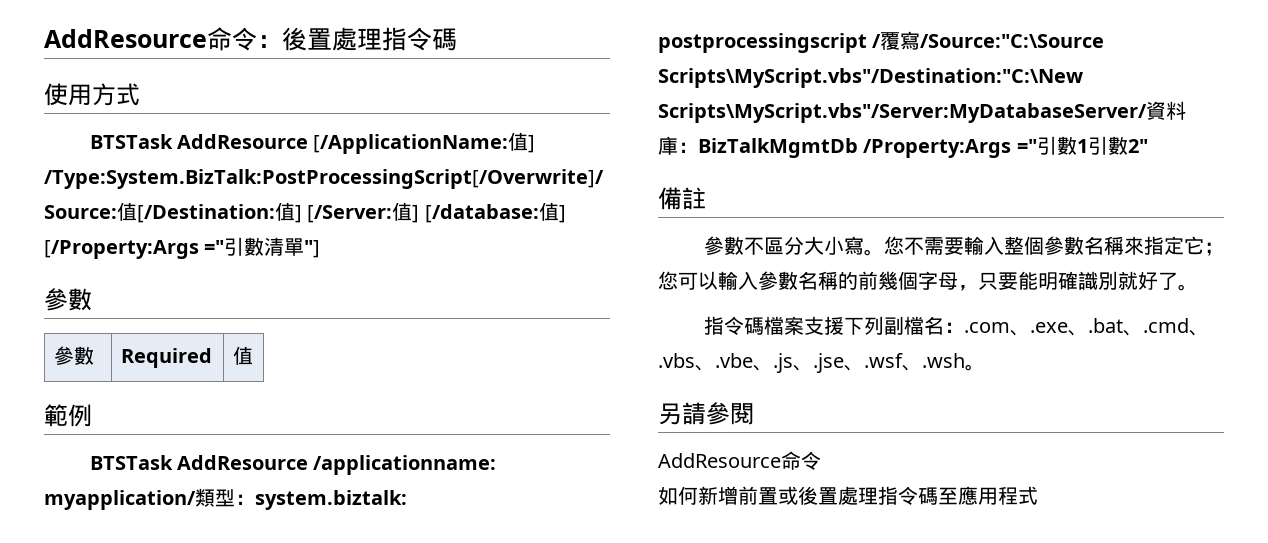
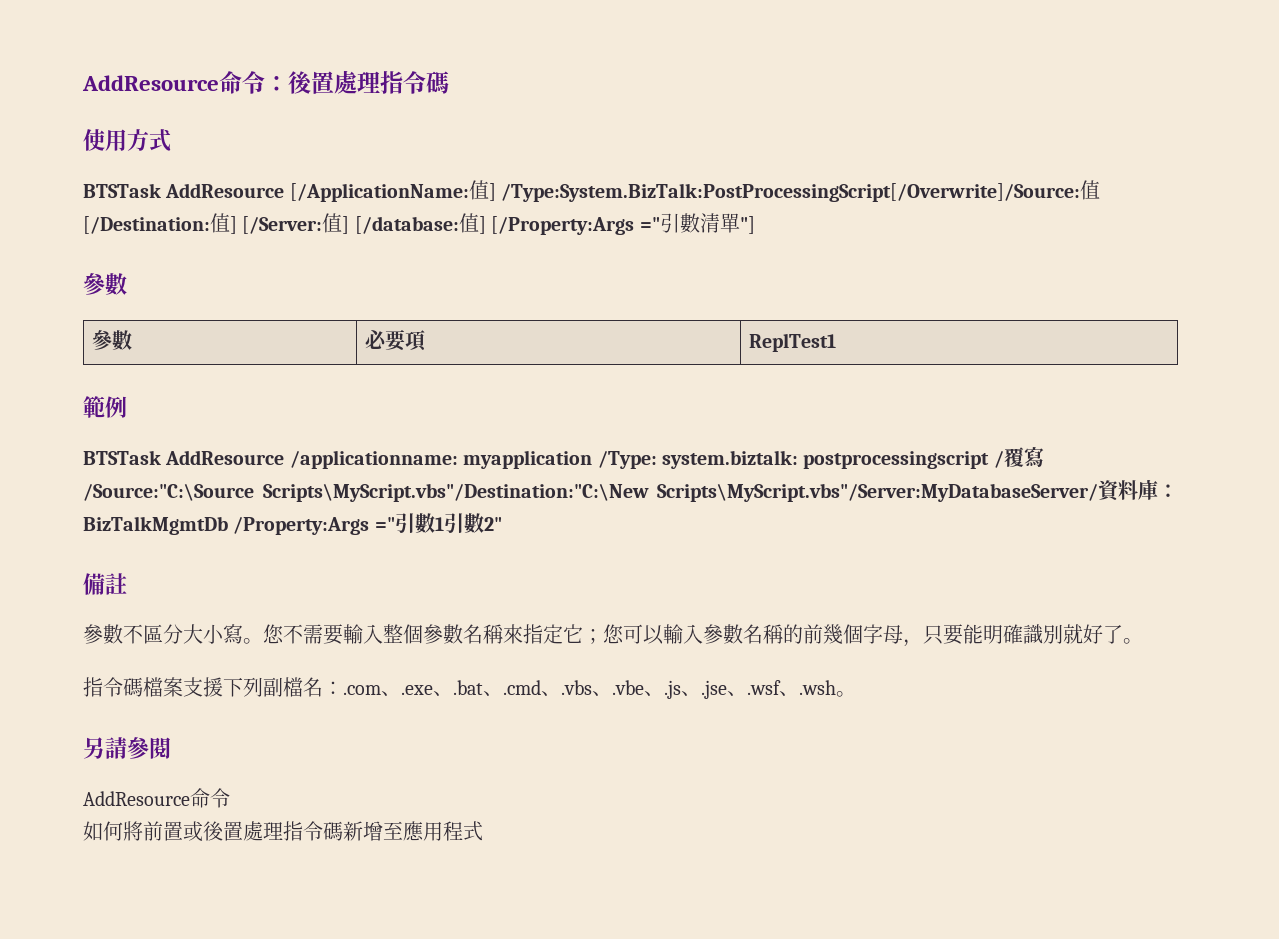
- 參數 | Required | 值
+ 參數 | 必要項 | ReplTest1
- BTSTask AddResource /applicationname: myapplication/類型：system.biztalk: postprocessingscript /覆寫/Source:"C:\Source Scripts\MyScript.vbs"/Destination:"C:\New Scripts\MyScript.vbs"/Server:MyDatabaseServer/資料庫：BizTalkMgmtDb /Property:Args ="引數1引數2"
+ BTSTask AddResource /applicationname: myapplication /Type: system.biztalk: postprocessingscript /覆寫/Source:"C:\Source Scripts\MyScript.vbs"/Destination:"C:\New Scripts\MyScript.vbs"/Server:MyDatabaseServer/資料庫：BizTalkMgmtDb /Property:Args ="引數1引數2"
- 如何新增前置或後置處理指令碼至應用程式
+ 如何將前置或後置處理指令碼新增至應用程式

